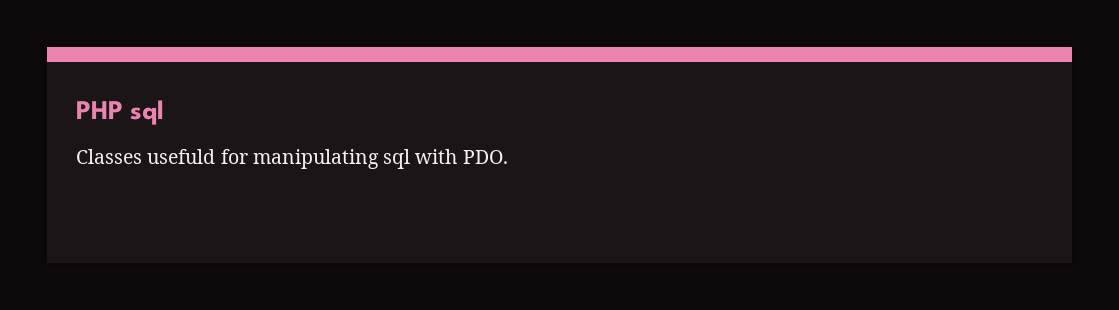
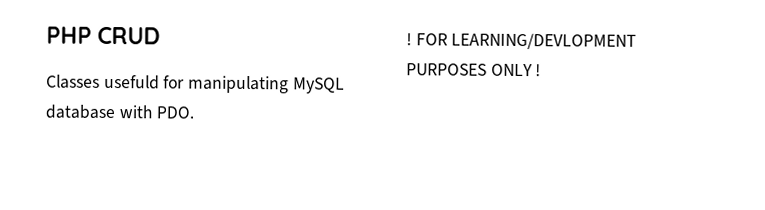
- PHP sql
+ PHP CRUD
- Classes usefuld for manipulating sql with PDO.
+ Classes usefuld for manipulating MySQL database with PDO.
+ ! FOR LEARNING/DEVLOPMENT PURPOSES ONLY !

